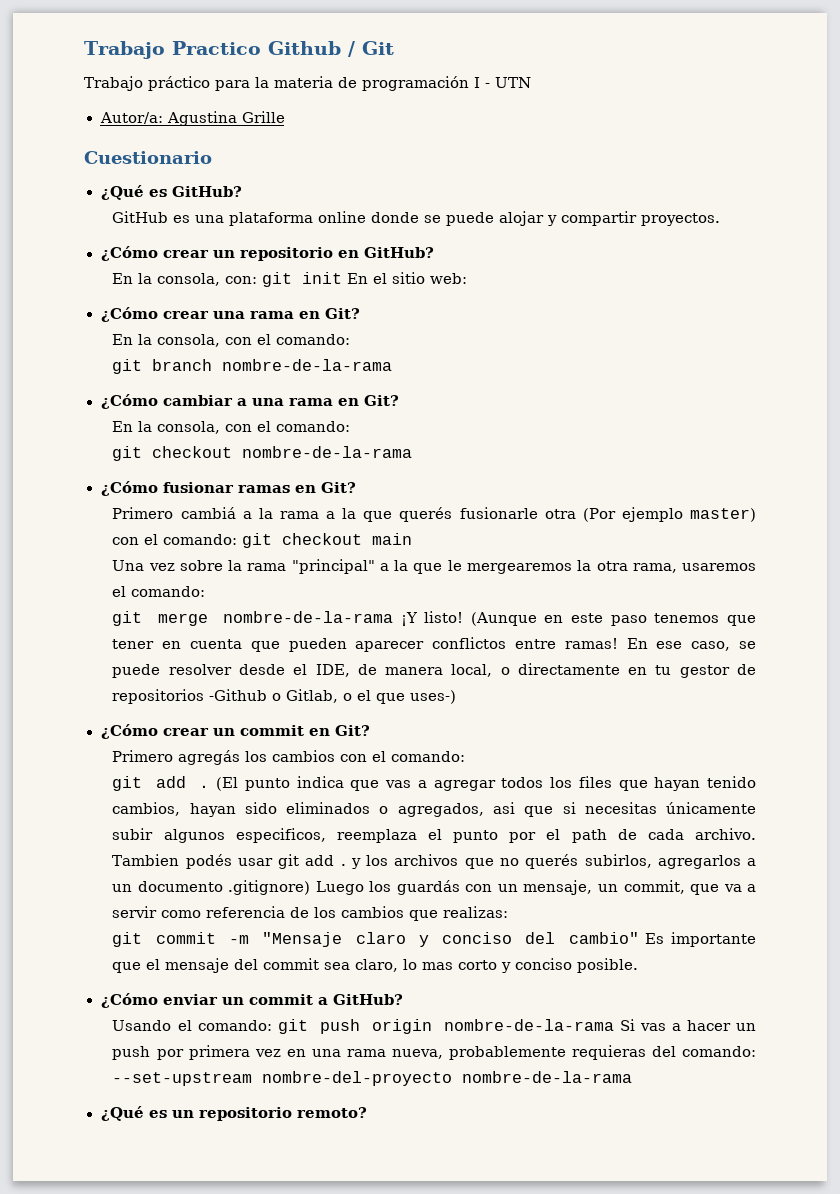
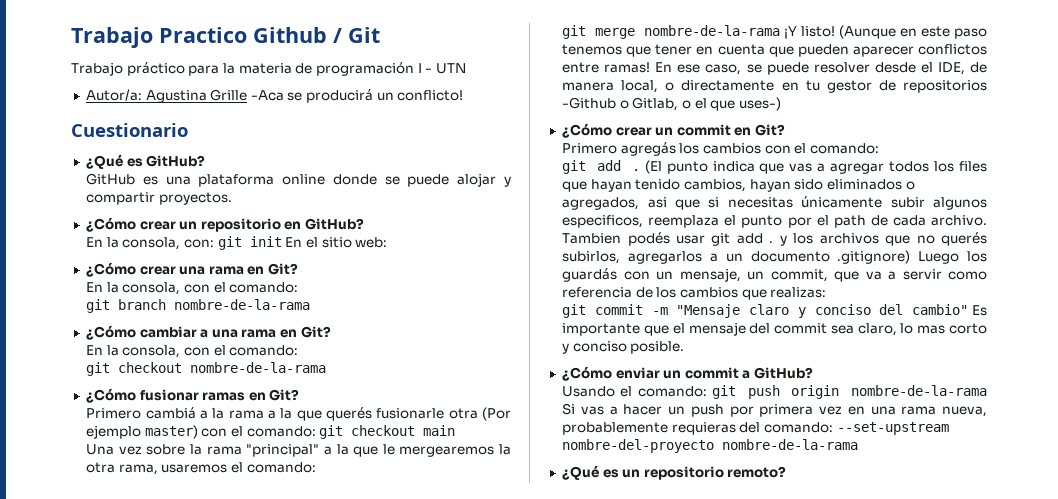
- Autor/a: Agustina Grille
+ Autor/a: Agustina Grille -Aca se producirá un conflicto!

